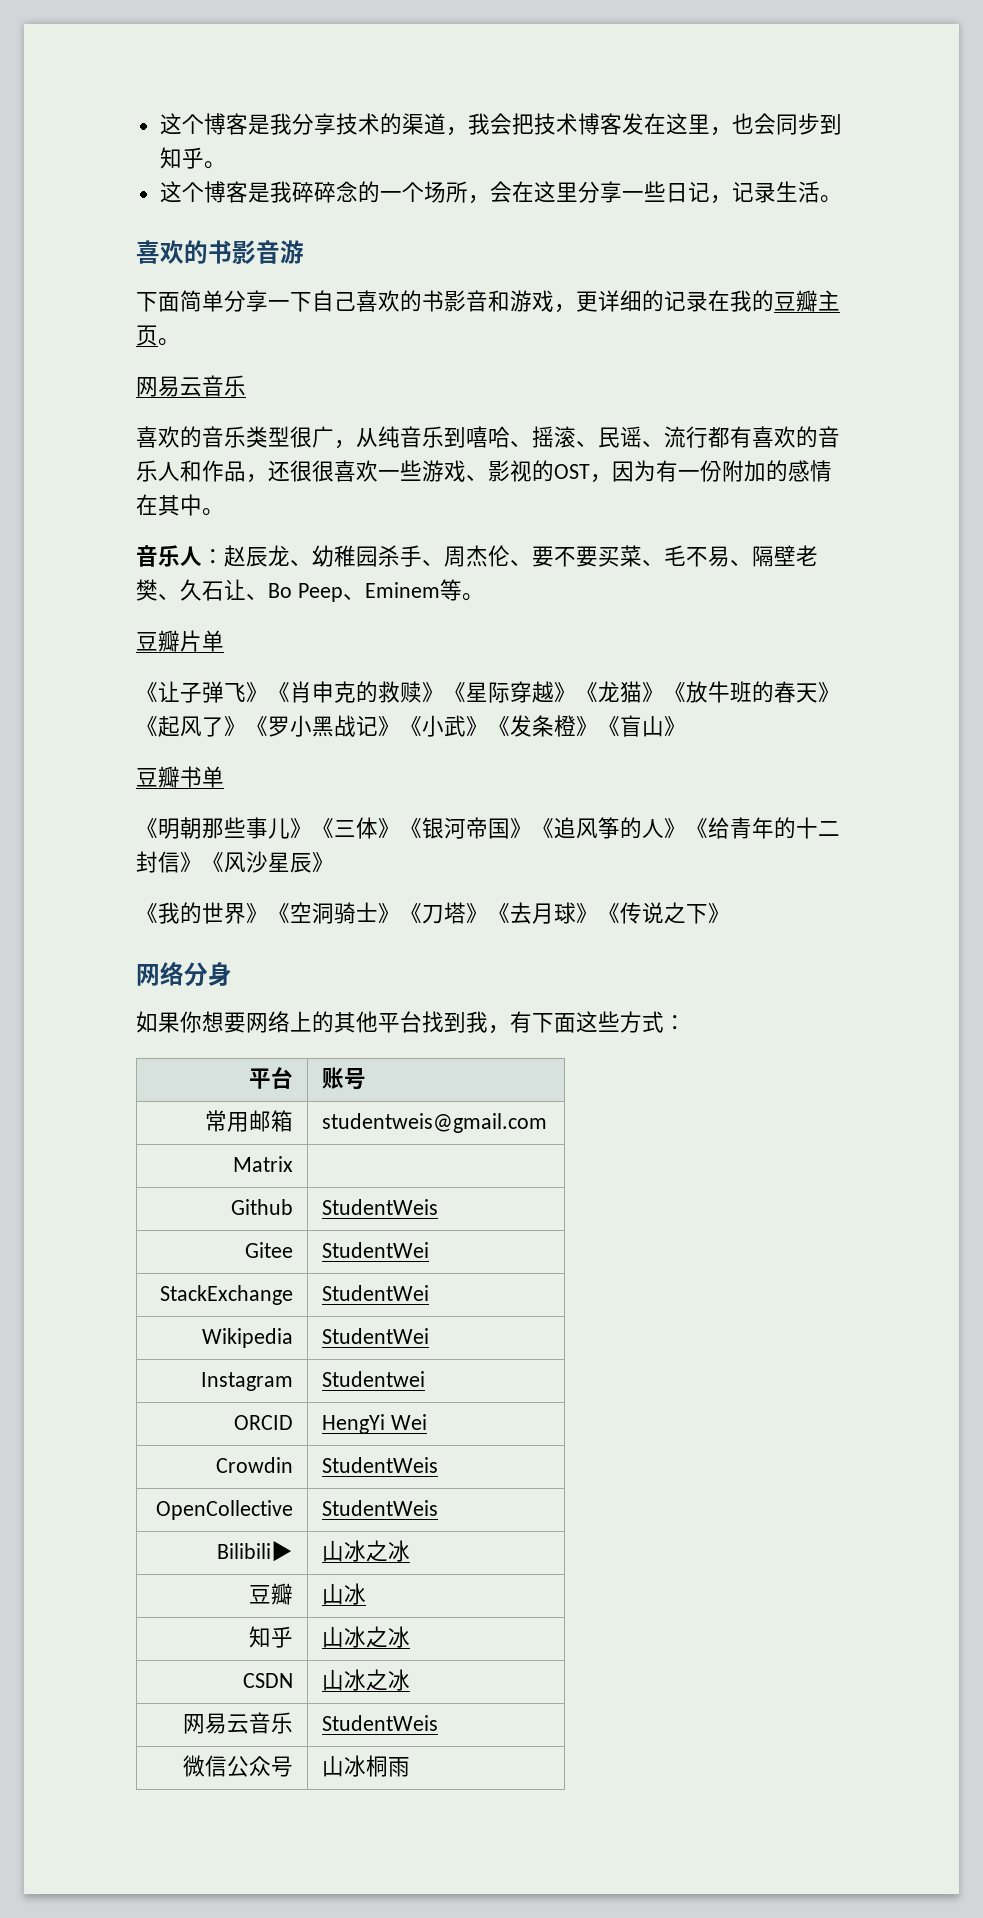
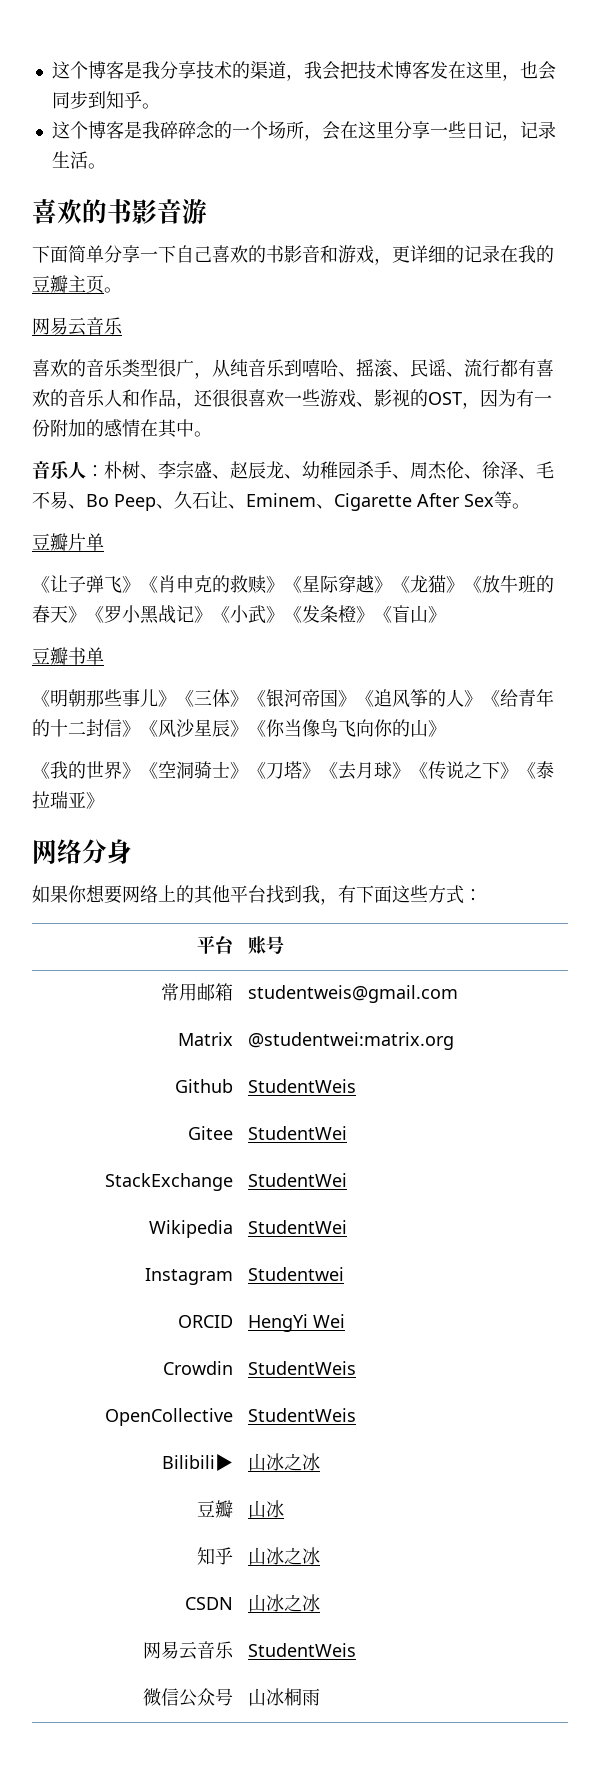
- 音乐人：赵辰龙、幼稚园杀手、周杰伦、要不要买菜、毛不易、隔壁老樊、久石让、Bo Peep、Eminem等。
+ 音乐人：朴树、李宗盛、赵辰龙、幼稚园杀手、周杰伦、徐泽、毛不易、Bo Peep、久石让、Eminem、Cigarette After Sex等。
- 《让子弹飞》《肖申克的救赎》《星际穿越》《龙猫》《放牛班的春天》《起风了》《罗小黑战记》《小武》《发条橙》《盲山》
+ 《让子弹飞》《肖申克的救赎》《星际穿越》《龙猫》《放牛班的春天》《罗小黑战记》《小武》《发条橙》《盲山》
- 《明朝那些事儿》《三体》《银河帝国》《追风筝的人》《给青年的十二封信》《风沙星辰》
+ 《明朝那些事儿》《三体》《银河帝国》《追风筝的人》《给青年的十二封信》《风沙星辰》《你当像鸟飞向你的山》
- 《我的世界》《空洞骑士》《刀塔》《去月球》《传说之下》
+ 《我的世界》《空洞骑士》《刀塔》《去月球》《传说之下》《泰拉瑞亚》
- Matrix |
+ Matrix | @studentwei:matrix.org

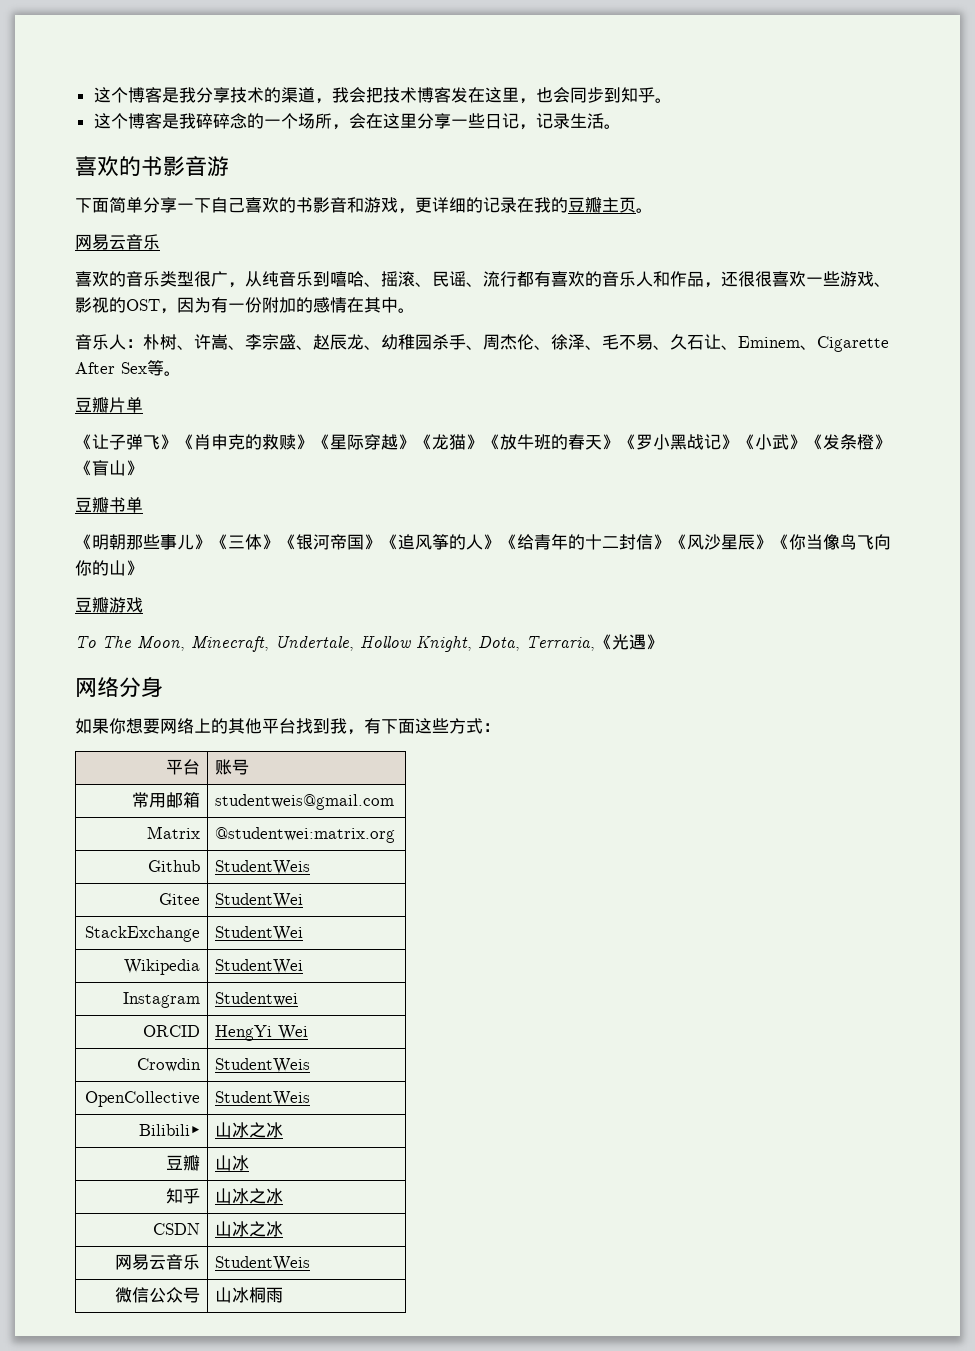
- 音乐人：朴树、李宗盛、赵辰龙、幼稚园杀手、周杰伦、徐泽、毛不易、Bo Peep、久石让、Eminem、Cigarette After Sex等。
+ 音乐人：朴树、许嵩、李宗盛、赵辰龙、幼稚园杀手、周杰伦、徐泽、毛不易、久石让、Eminem、Cigarette After Sex等。
- 《我的世界》《空洞骑士》《刀塔》《去月球》《传说之下》《泰拉瑞亚》
+ 豆瓣游戏
+ To The Moon, Minecraft, Undertale, Hollow Knight, Dota, Terraria,《光遇》

